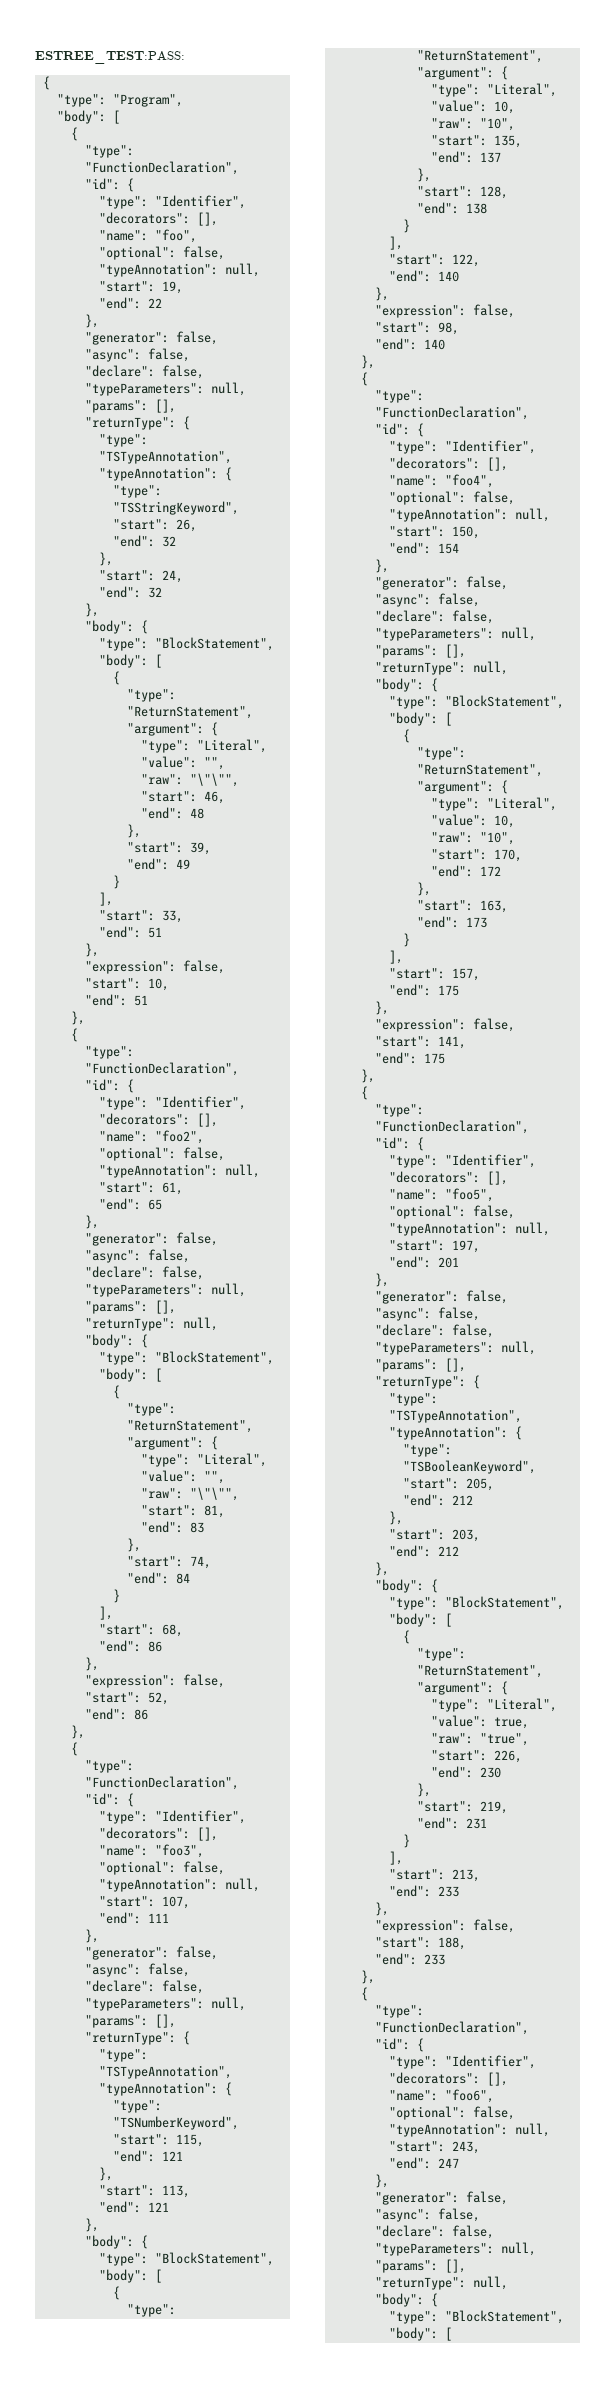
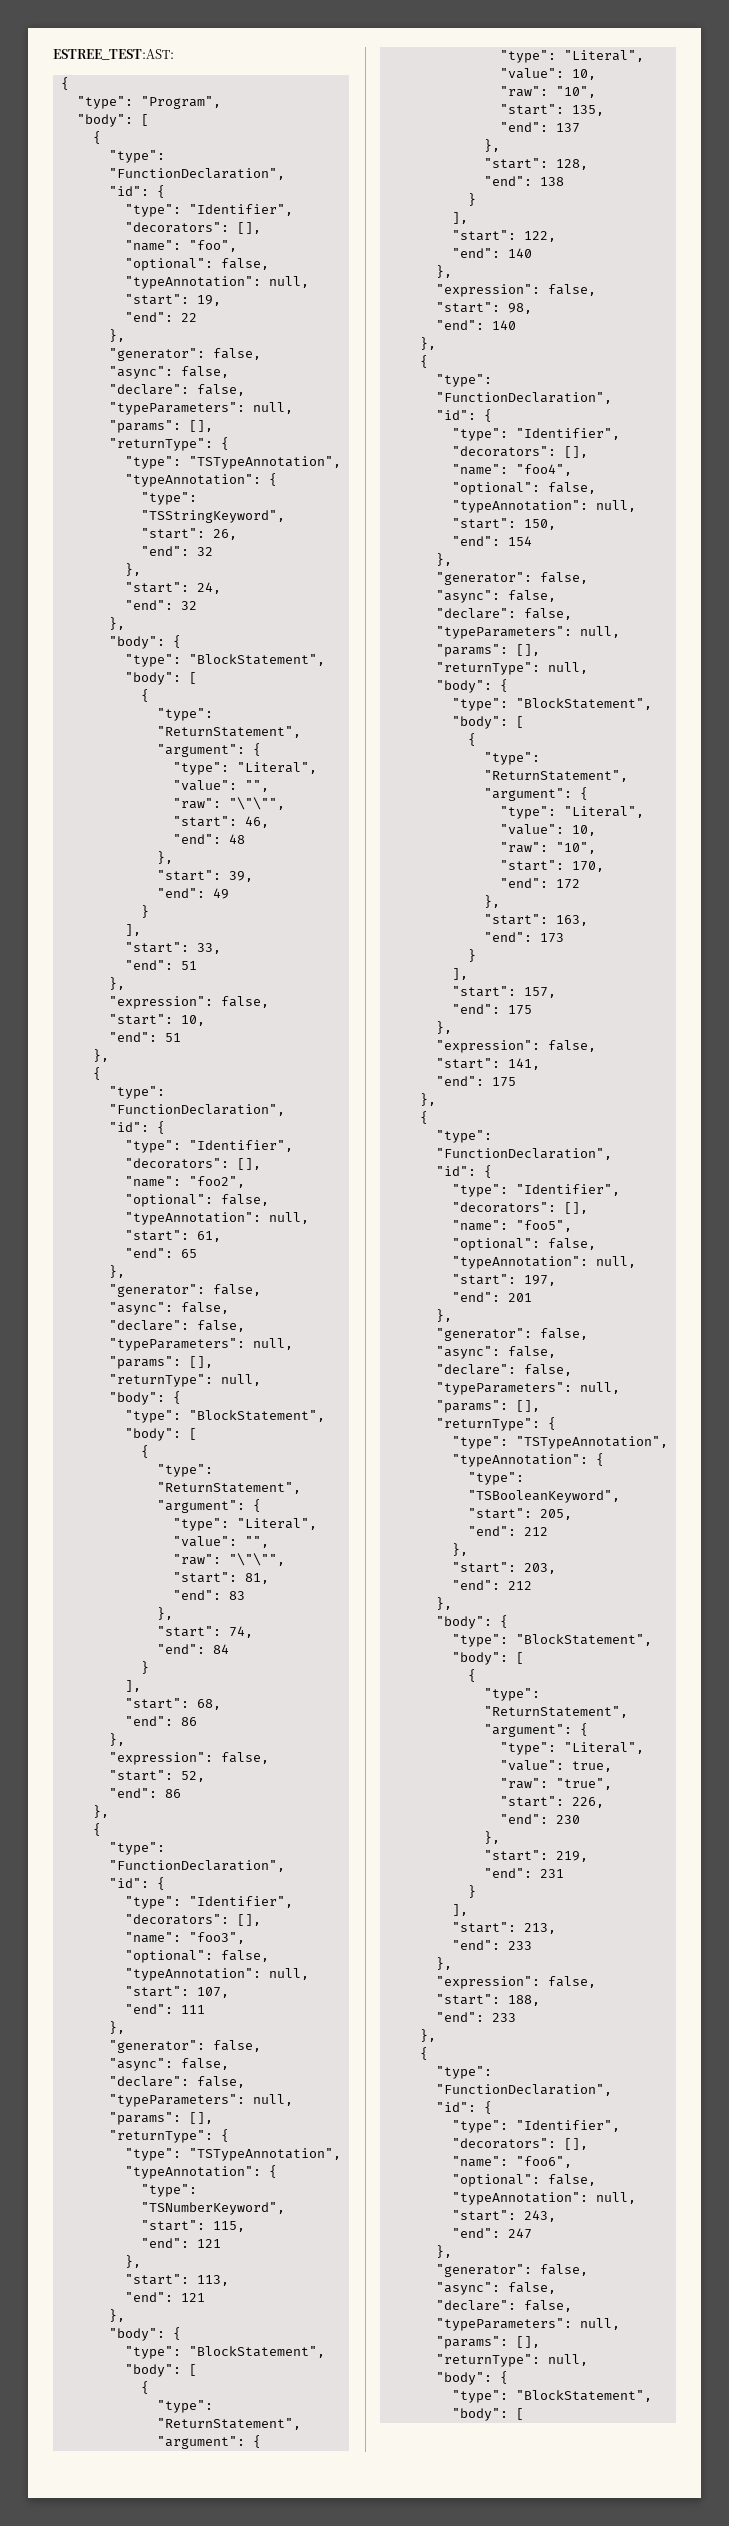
- ESTREE_TEST:PASS:
+ ESTREE_TEST:AST:

